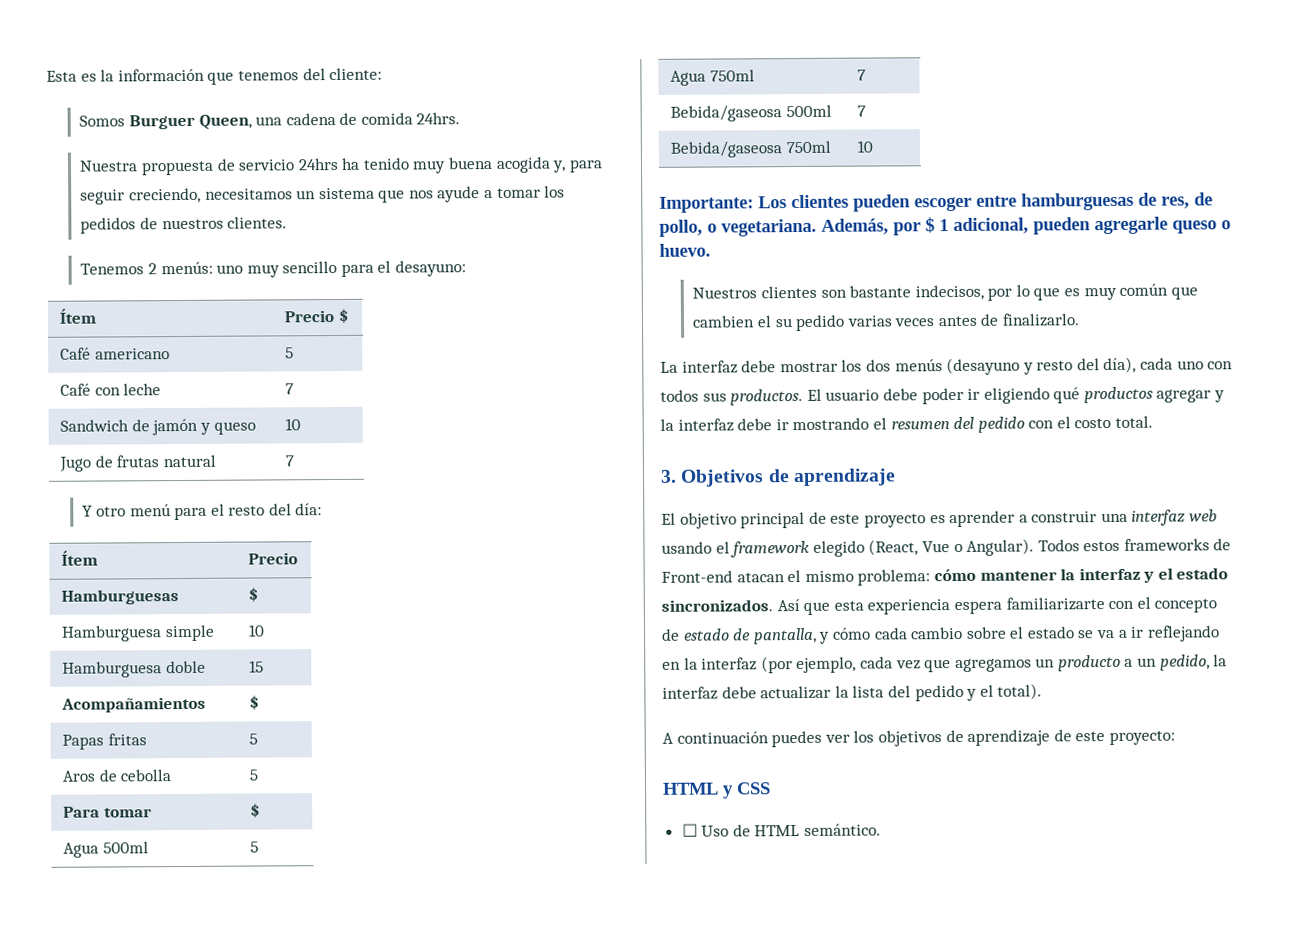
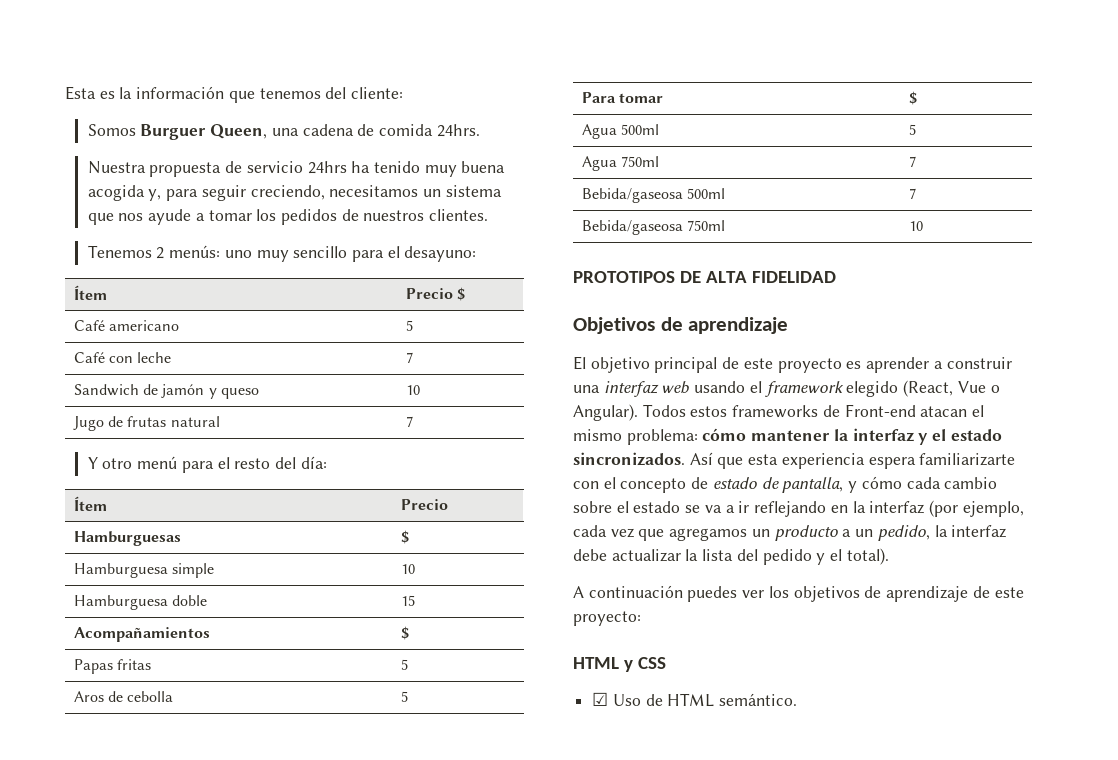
- Importante: Los clientes pueden escoger entre hamburguesas de res, de pollo, o vegetariana. Además, por $ 1 adicional, pueden agregarle queso o huevo.
- Nuestros clientes son bastante indecisos, por lo que es muy común que cambien el su pedido varias veces antes de finalizarlo.
- La interfaz debe mostrar los dos menús (desayuno y resto del día), cada uno con todos sus productos. El usuario debe poder ir eligiendo qué productos agregar y la interfaz debe ir mostrando el resumen del pedido con el costo total.
- 3. Objetivos de aprendizaje
+ PROTOTIPOS DE ALTA FIDELIDAD
+ Objetivos de aprendizaje
- ☐ Uso de HTML semántico.
+ ☑ Uso de HTML semántico.

